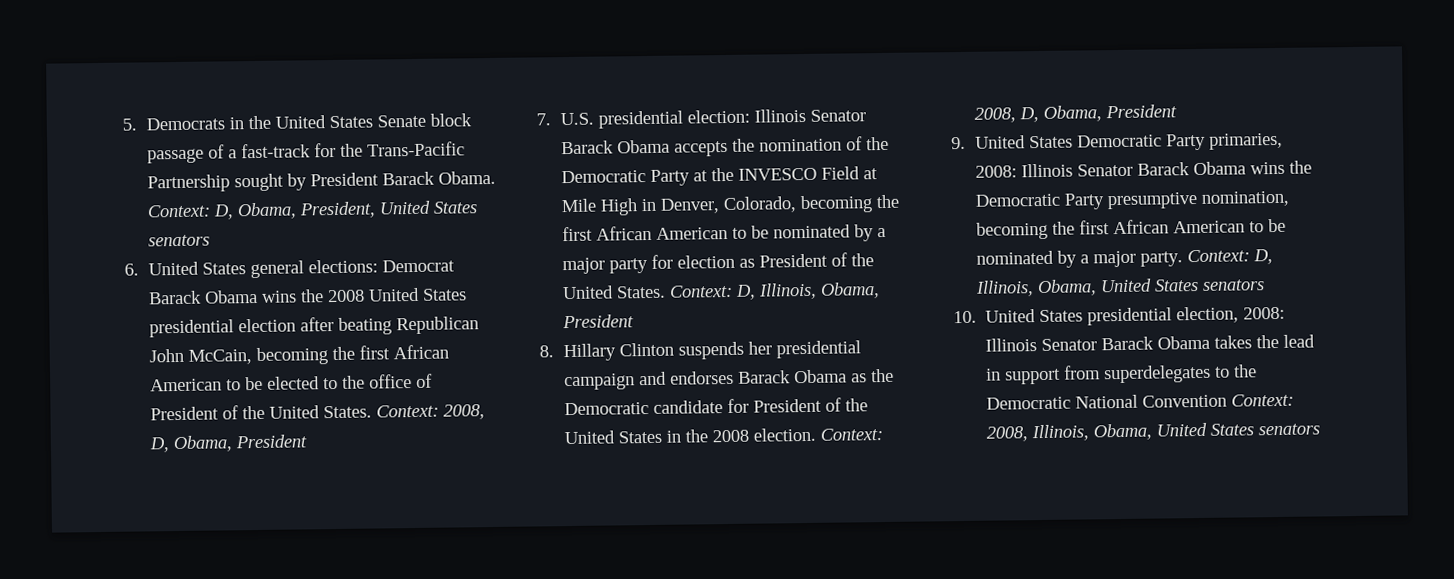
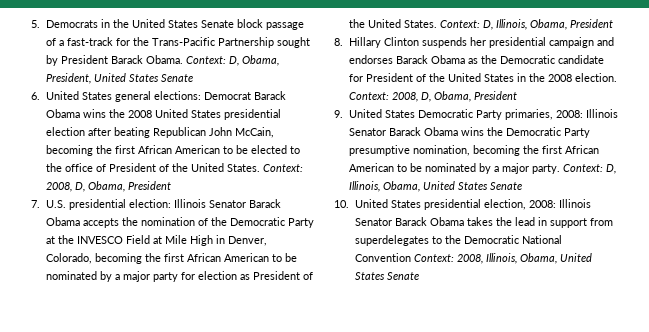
- Context: D, Obama, President, United States senators
+ Context: D, Obama, President, United States Senate
- Context: D, Illinois, Obama, United States senators
+ Context: D, Illinois, Obama, United States Senate
- 10. United States presidential election, 2008: Illinois Senator Barack Obama takes the lead in support from superdelegates to the Democratic National Convention Context: 2008, Illinois, Obama, United States senators
+ 10. United States presidential election, 2008: Illinois Senator Barack Obama takes the lead in support from superdelegates to the Democratic National Convention Context: 2008, Illinois, Obama, United States Senate

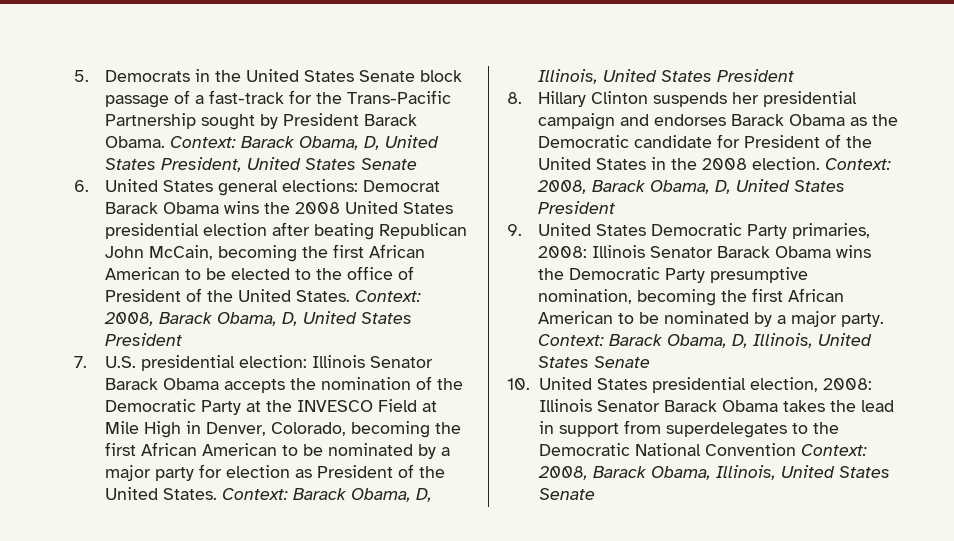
- Context: D, Obama, President, United States Senate
+ Context: Barack Obama, D, United States President, United States Senate
- 6. United States general elections: Democrat Barack Obama wins the 2008 United States presidential election after beating Republican John McCain, becoming the first African American to be elected to the office of President of the United States. Context: 2008, D, Obama, President
+ 6. United States general elections: Democrat Barack Obama wins the 2008 United States presidential election after beating Republican John McCain, becoming the first African American to be elected to the office of President of the United States. Context: 2008, Barack Obama, D, United States President
- Context: D, Illinois, Obama, President
+ Context: Barack Obama, D, Illinois, United States President
- 8. Hillary Clinton suspends her presidential campaign and endorses Barack Obama as the Democratic candidate for President of the United States in the 2008 election. Context: 2008, D, Obama, President
+ 8. Hillary Clinton suspends her presidential campaign and endorses Barack Obama as the Democratic candidate for President of the United States in the 2008 election. Context: 2008, Barack Obama, D, United States President
- Context: D, Illinois, Obama, United States Senate
+ Context: Barack Obama, D, Illinois, United States Senate
- 10. United States presidential election, 2008: Illinois Senator Barack Obama takes the lead in support from superdelegates to the Democratic National Convention Context: 2008, Illinois, Obama, United States Senate
+ 10. United States presidential election, 2008: Illinois Senator Barack Obama takes the lead in support from superdelegates to the Democratic National Convention Context: 2008, Barack Obama, Illinois, United States Senate

